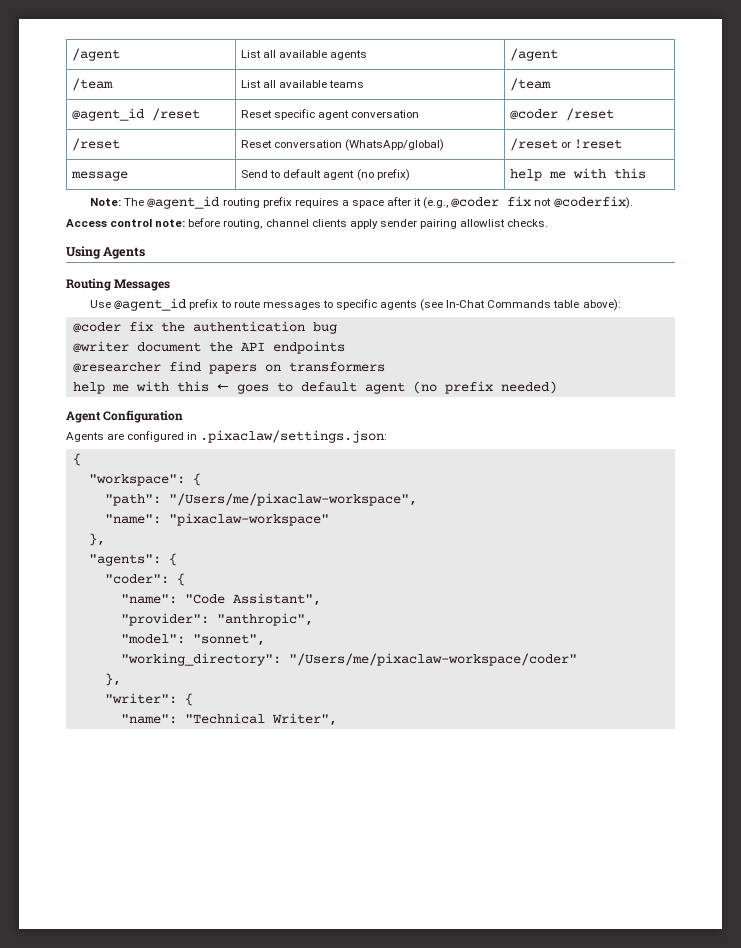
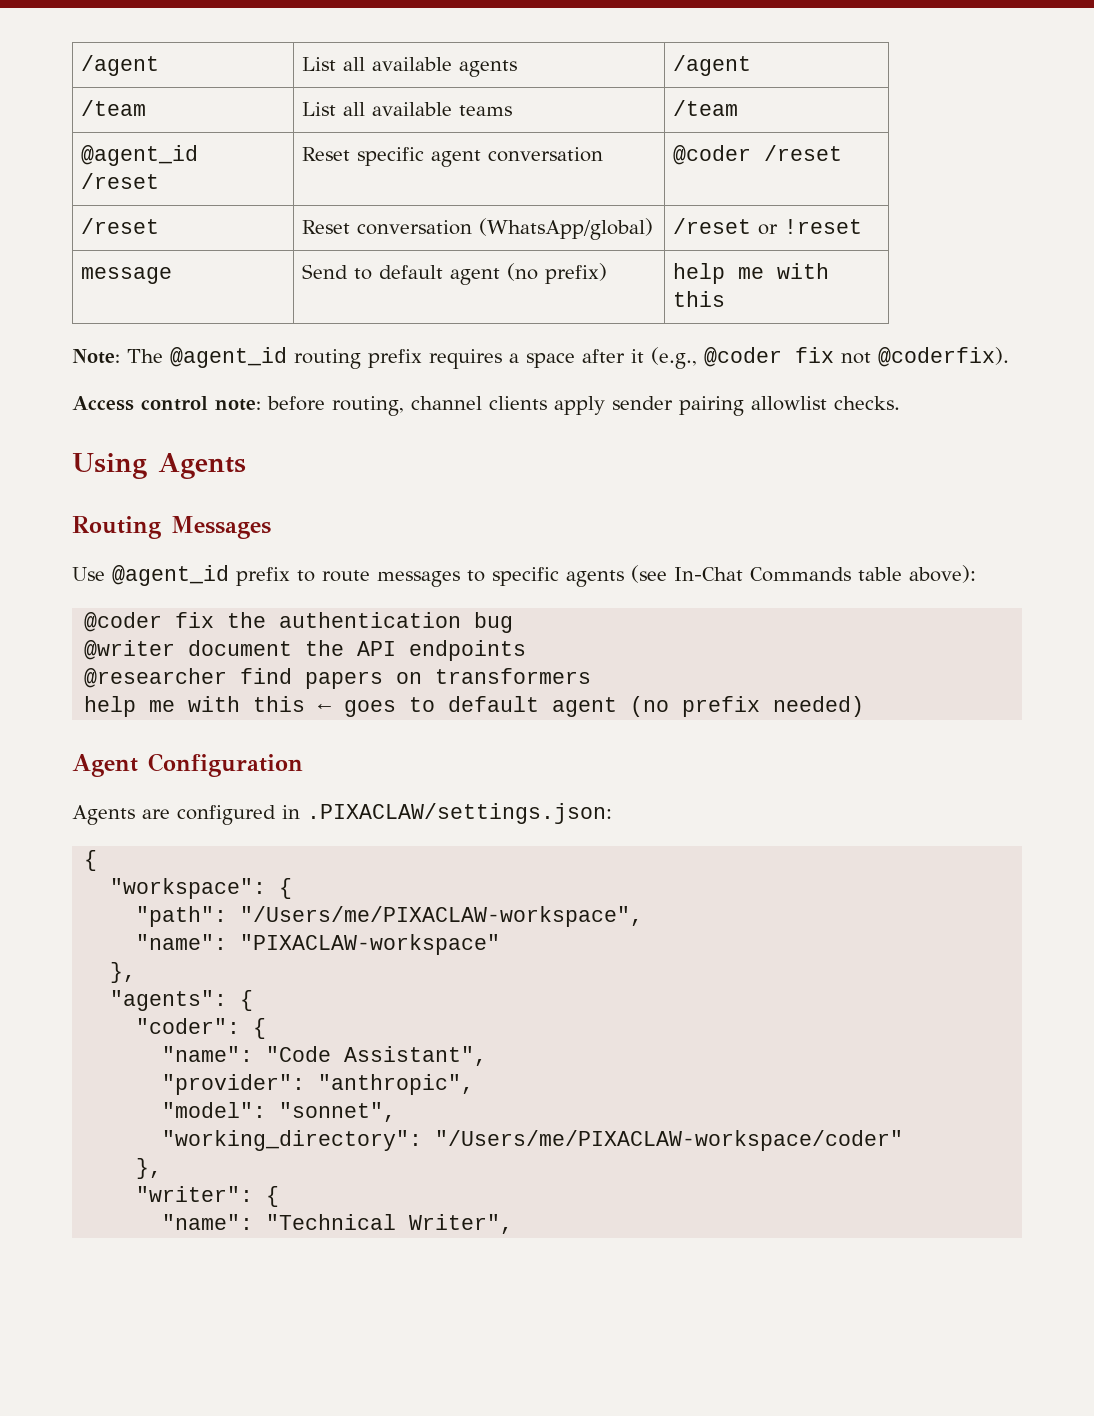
- Agents are configured in .pixaclaw/settings.json:
+ Agents are configured in .PIXACLAW/settings.json:
- "path": "/Users/me/pixaclaw-workspace",
- "name": "pixaclaw-workspace"
+ "path": "/Users/me/PIXACLAW-workspace",
+ "name": "PIXACLAW-workspace"
- "working_directory": "/Users/me/pixaclaw-workspace/coder"
+ "working_directory": "/Users/me/PIXACLAW-workspace/coder"

